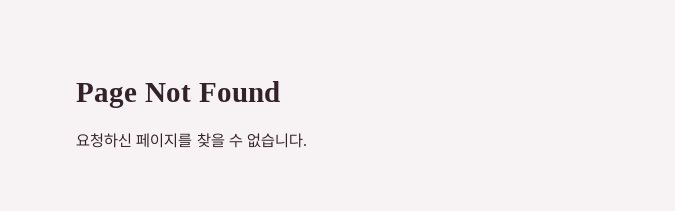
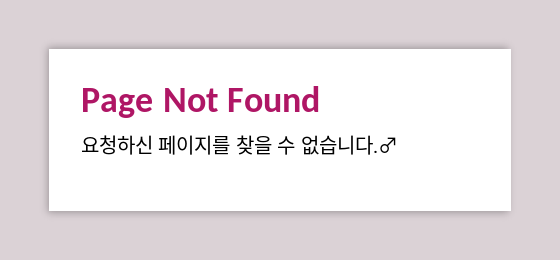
- 요청하신 페이지를 찾을 수 없습니다.
+ 요청하신 페이지를 찾을 수 없습니다.♂

